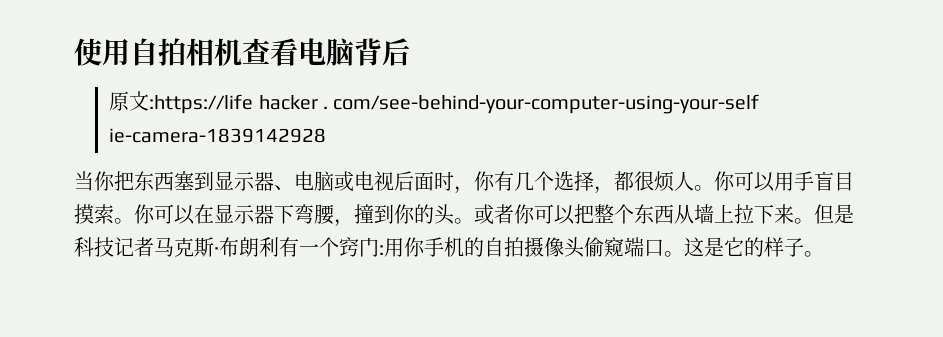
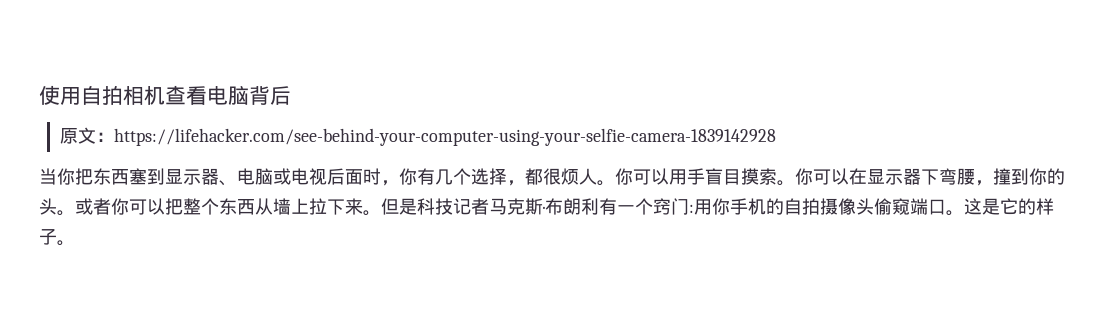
- 原文:https://life hacker . com/see-behind-your-computer-using-your-self ie-camera-1839142928
+ 原文：https://lifehacker.com/see-behind-your-computer-using-your-selfie-camera-1839142928

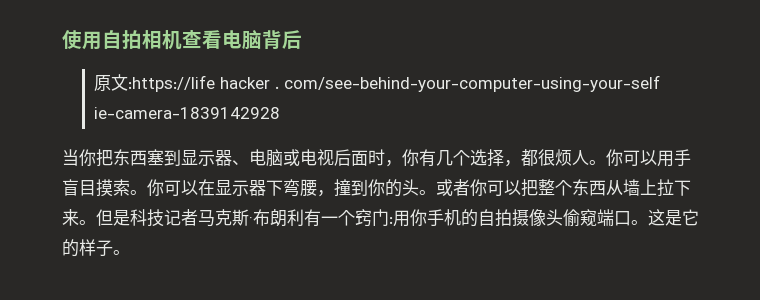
- 原文：https://lifehacker.com/see-behind-your-computer-using-your-selfie-camera-1839142928
+ 原文:https://life hacker . com/see-behind-your-computer-using-your-self ie-camera-1839142928

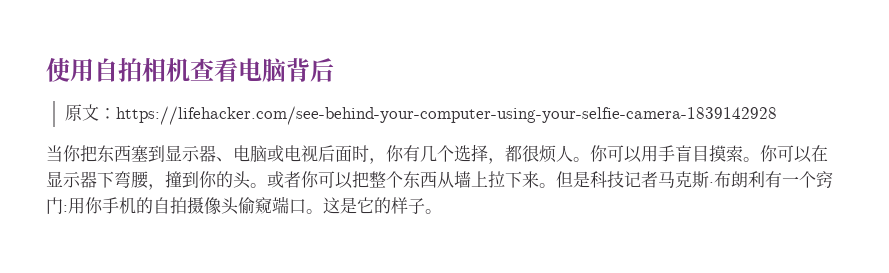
- 原文:https://life hacker . com/see-behind-your-computer-using-your-self ie-camera-1839142928
+ 原文：https://lifehacker.com/see-behind-your-computer-using-your-selfie-camera-1839142928

